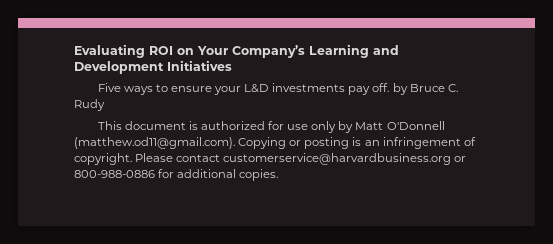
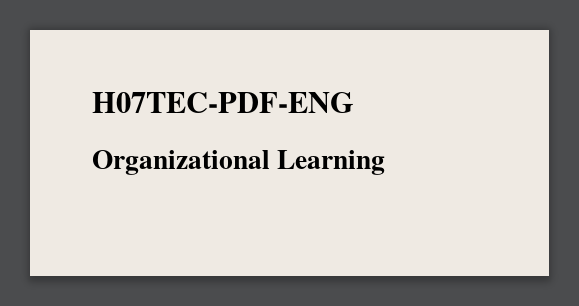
- Evaluating ROI on Your Company’s Learning and Development Initiatives
- Five ways to ensure your L&D investments pay off. by Bruce C. Rudy
- This document is authorized for use only by Matt O'Donnell (matthew.od11@gmail.com). Copying or posting is an infringement of copyright. Please contact customerservice@harvardbusiness.org or 800-988-0886 for additional copies.
+ H07TEC-PDF-ENG
+ Organizational Learning

